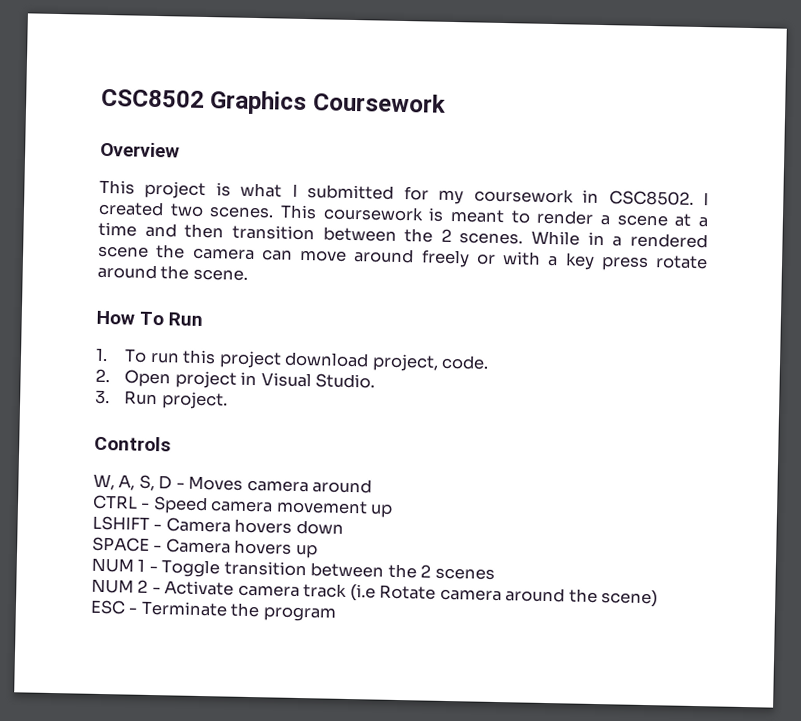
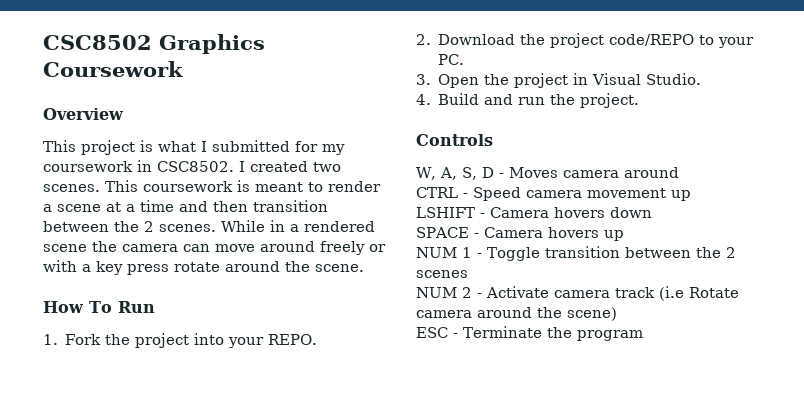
- 1. To run this project download project, code.
- 2. Open project in Visual Studio.
+ 1. Fork the project into your REPO.
+ 2. Download the project code/REPO to your PC.
+ 3. Open the project in Visual Studio.
- 3. Run project.
+ 4. Build and run the project.

